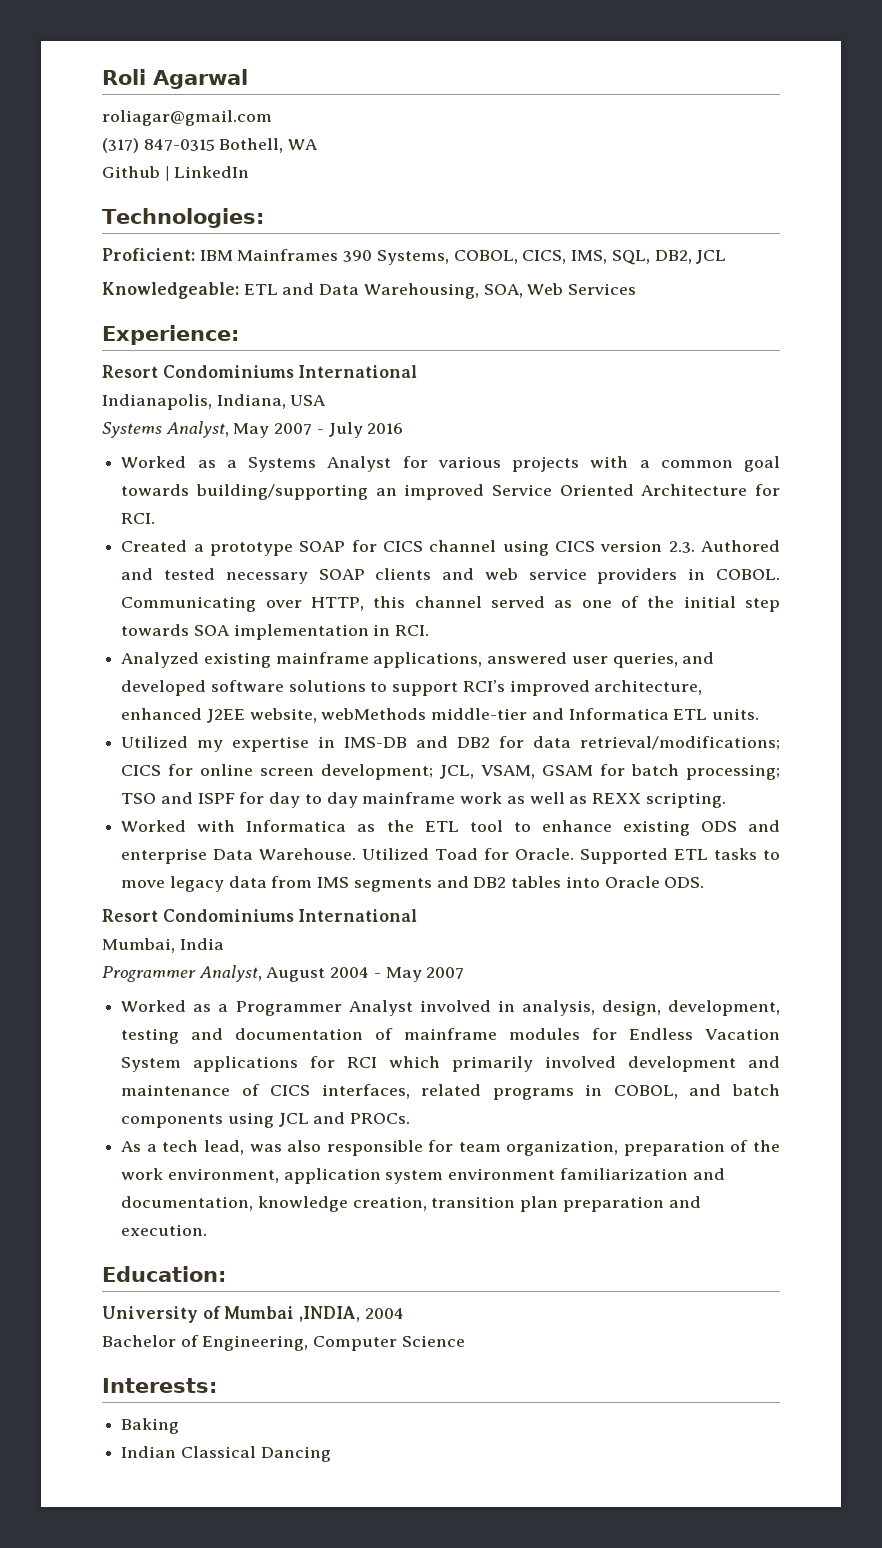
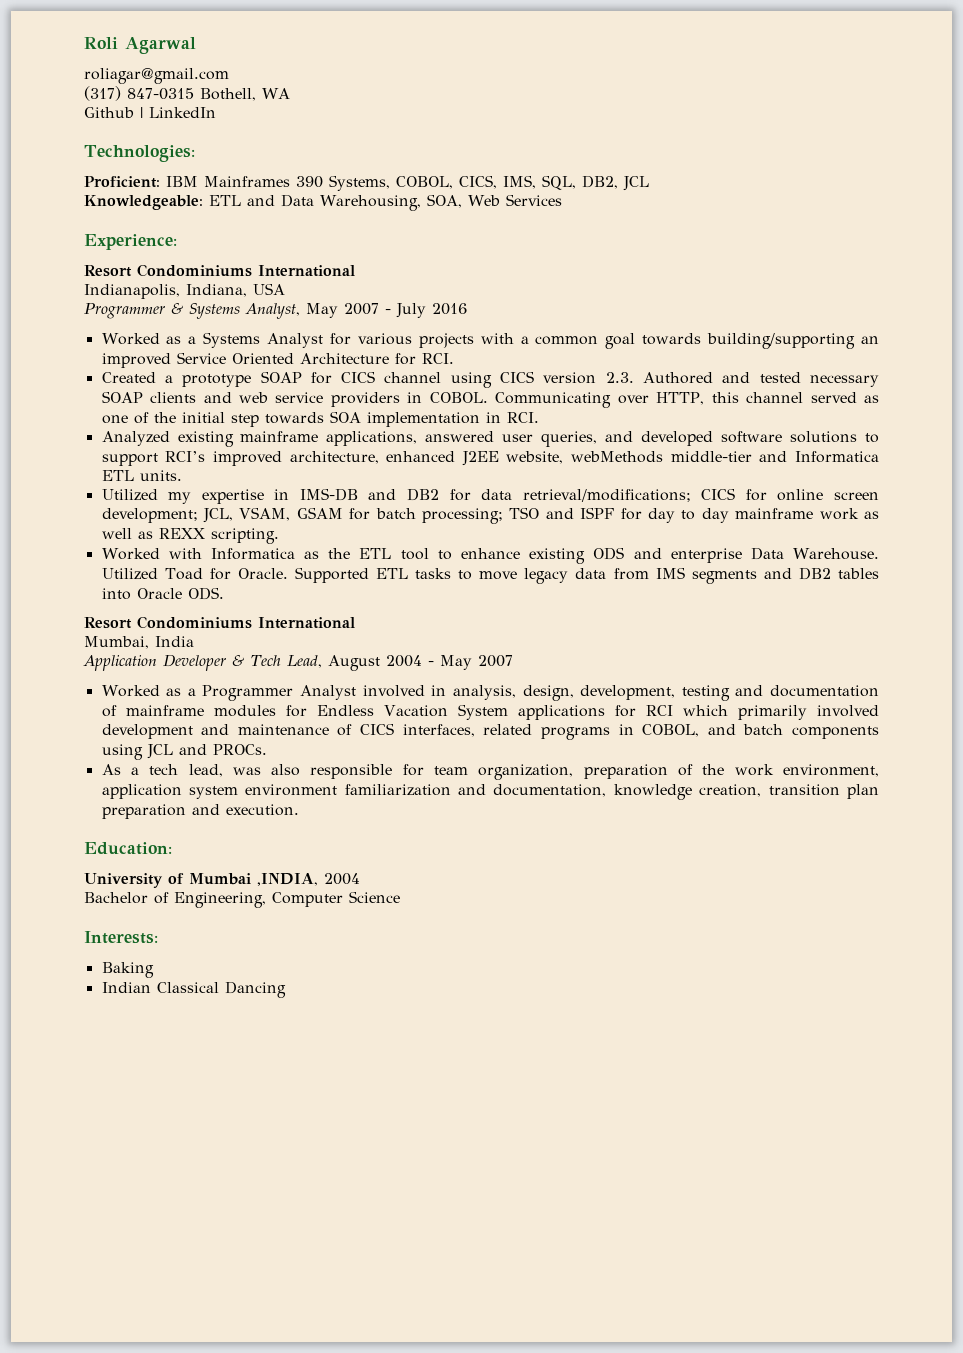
- Systems Analyst, May 2007 - July 2016
+ Programmer & Systems Analyst, May 2007 - July 2016
- Programmer Analyst, August 2004 - May 2007
+ Application Developer & Tech Lead, August 2004 - May 2007

